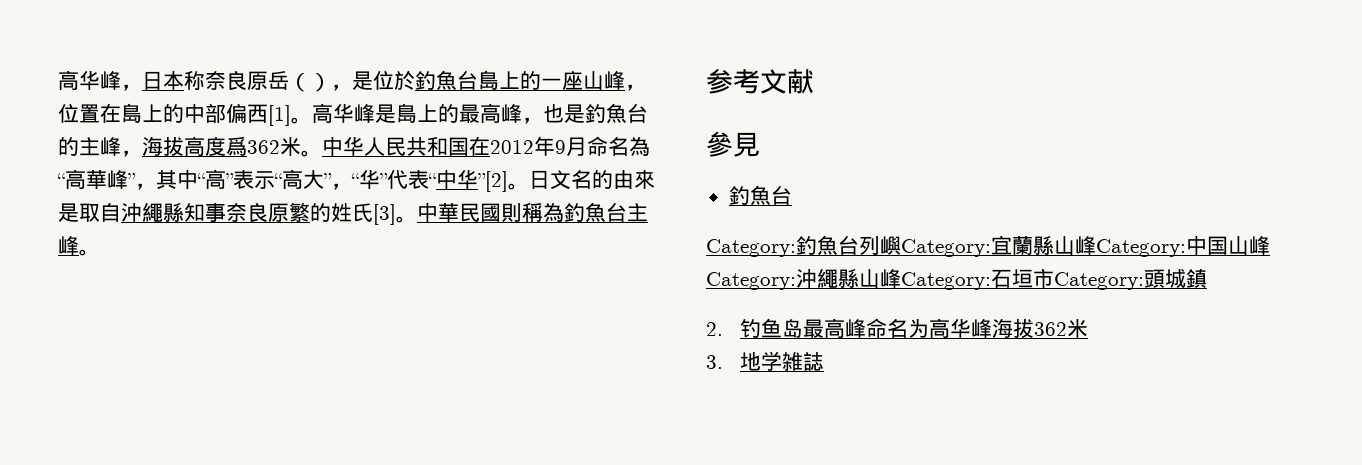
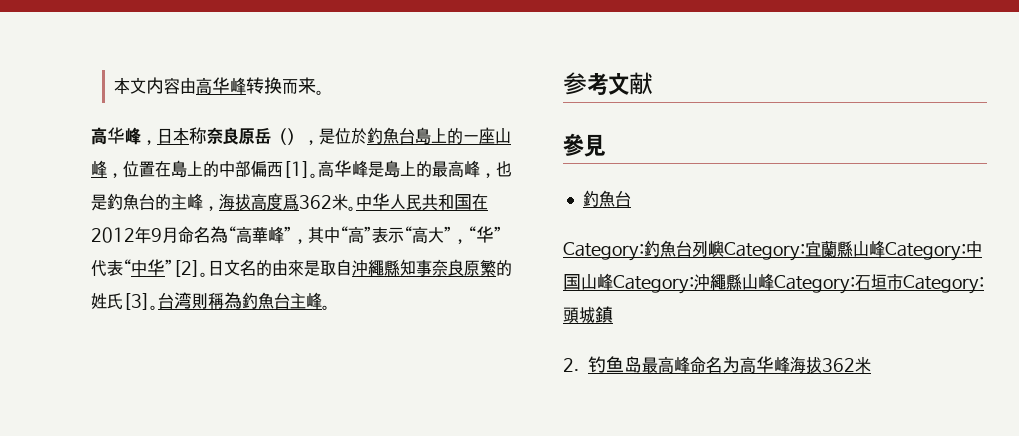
+ 本文内容由高华峰转换而来。
- 中華民國則稱為釣魚台主峰。
+ 台湾則稱為釣魚台主峰。
- 3.地学雑誌

